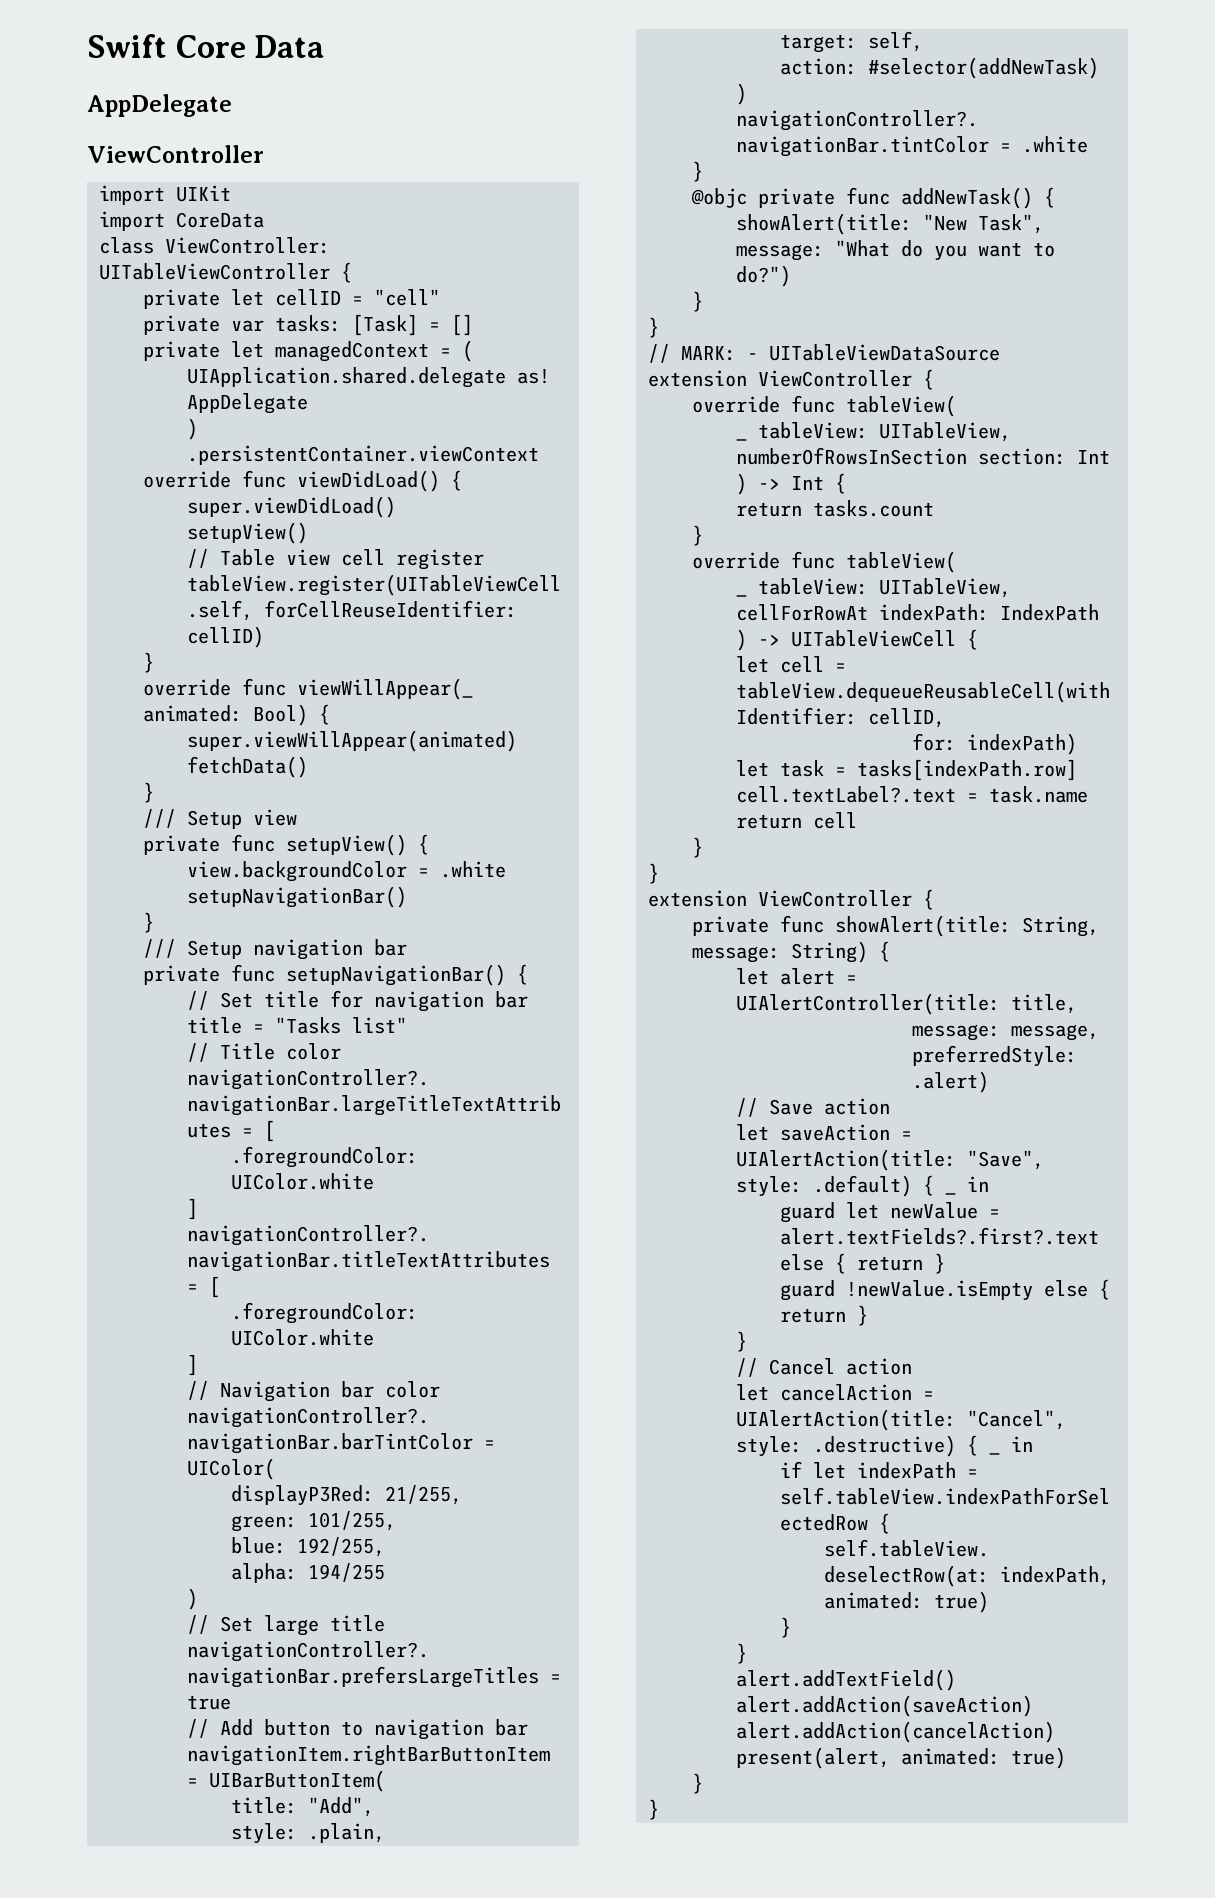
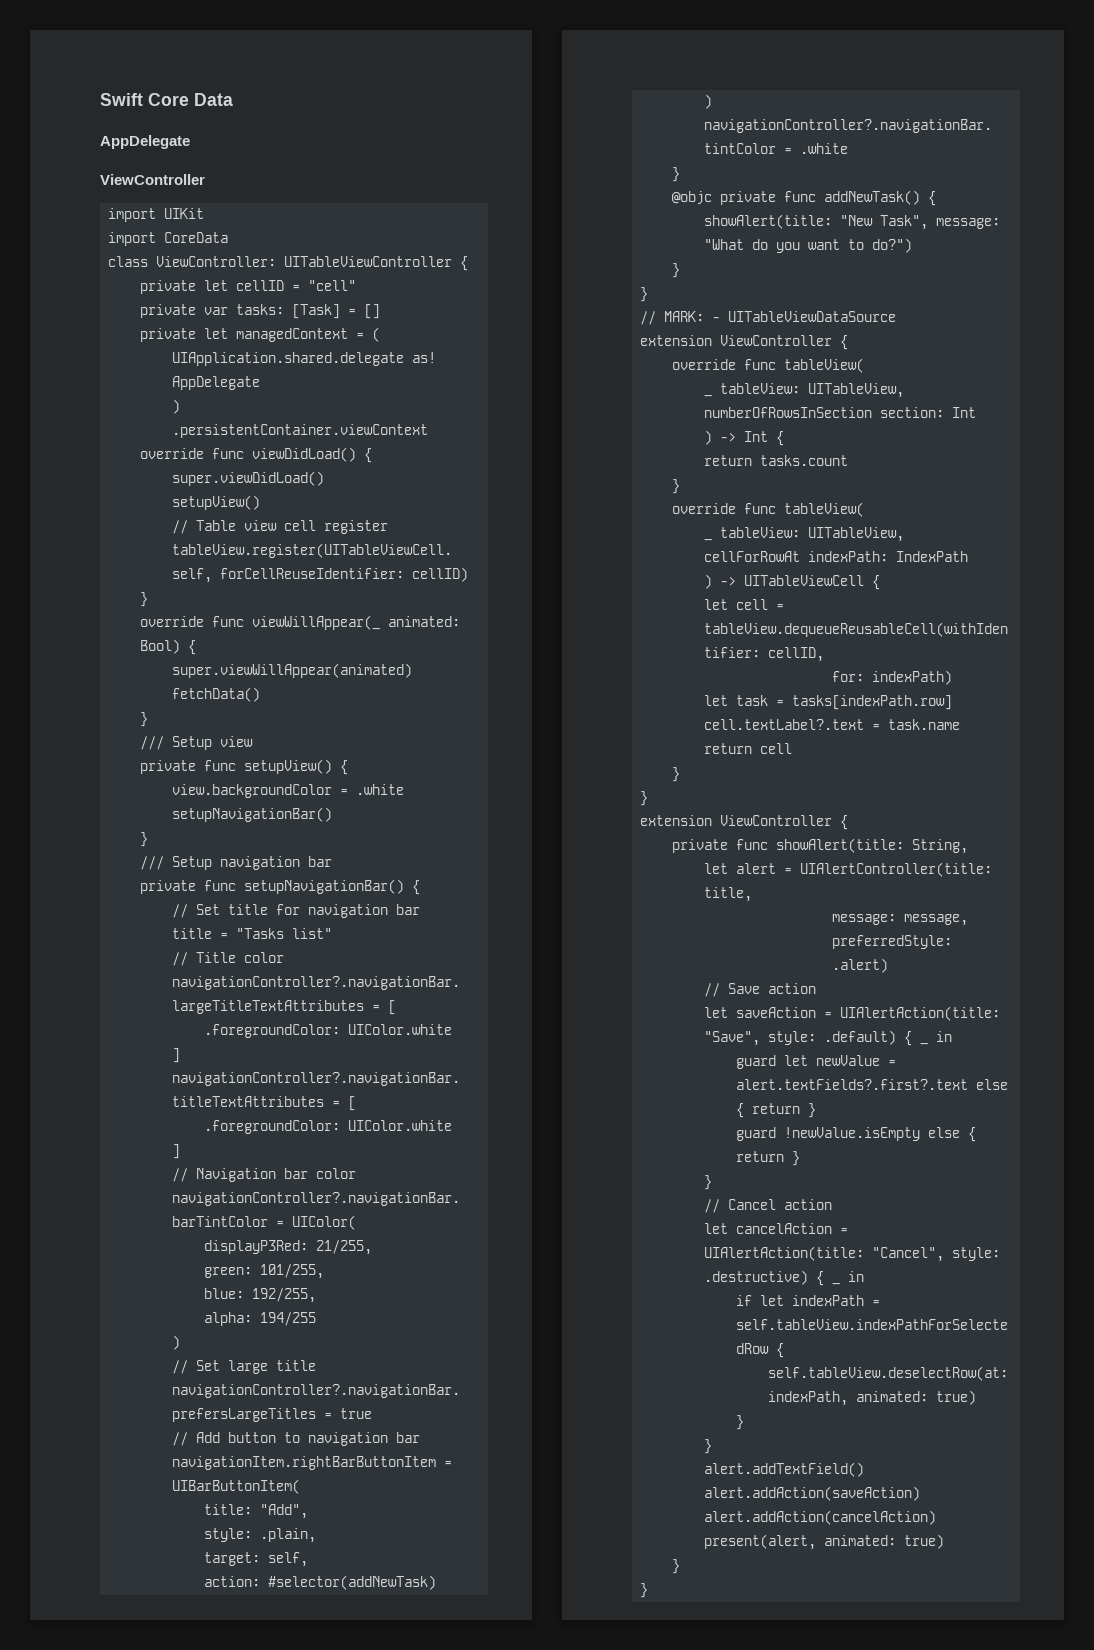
- private func showAlert(title: String, message: String) {
+ private func showAlert(title: String,

